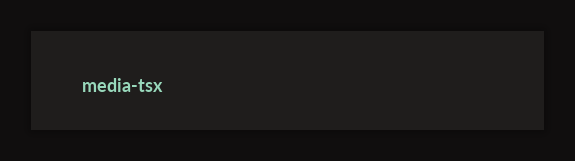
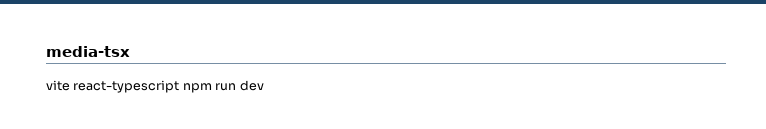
+ vite react-typescript npm run dev

